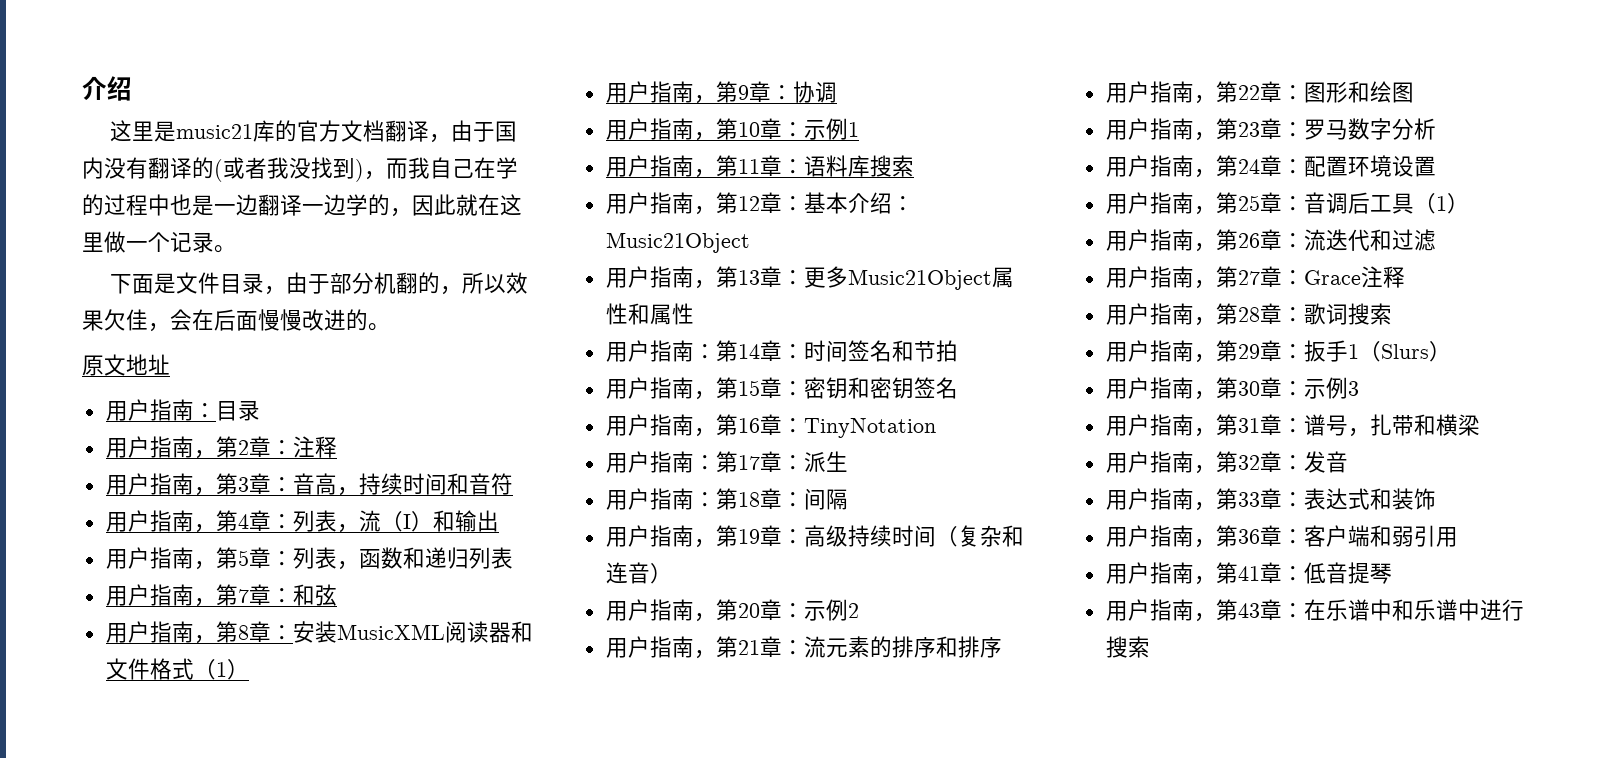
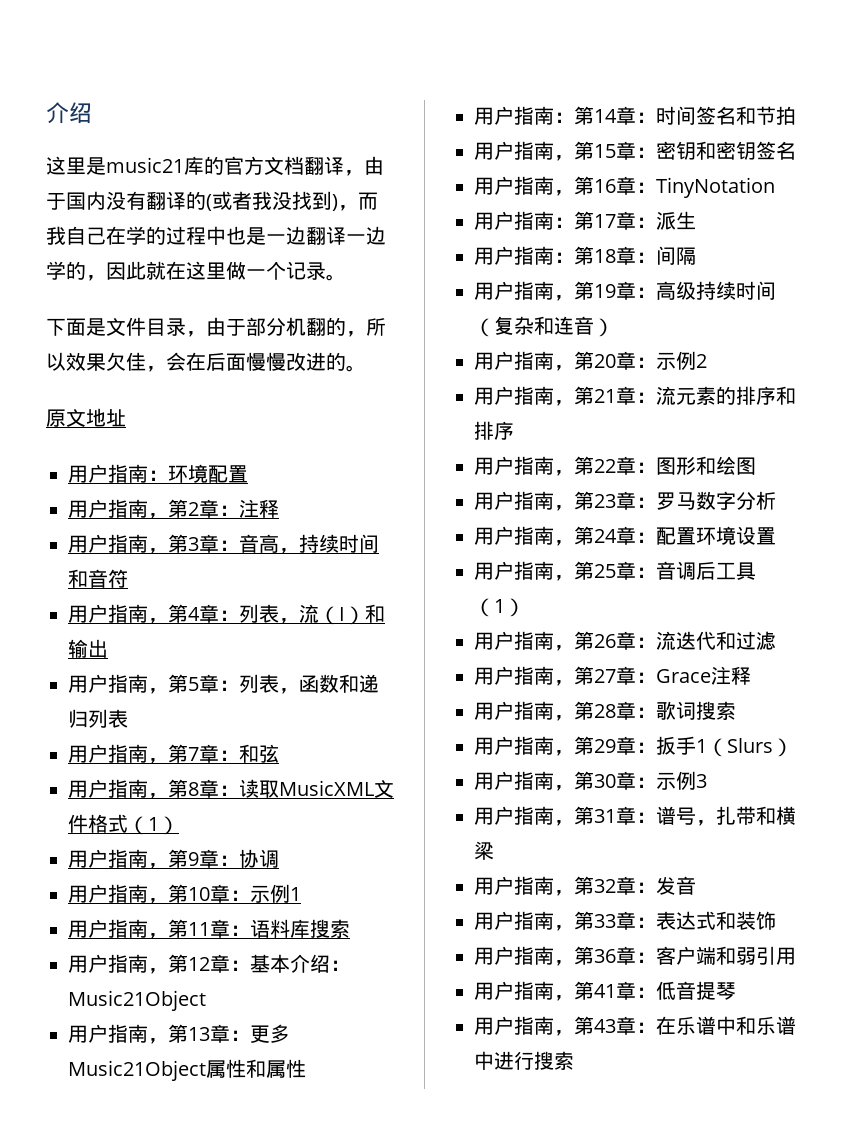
- 用户指南：目录
+ 用户指南：环境配置
- 用户指南，第8章：安装MusicXML阅读器和文件格式（1）
+ 用户指南，第8章：读取MusicXML文件格式（1）

